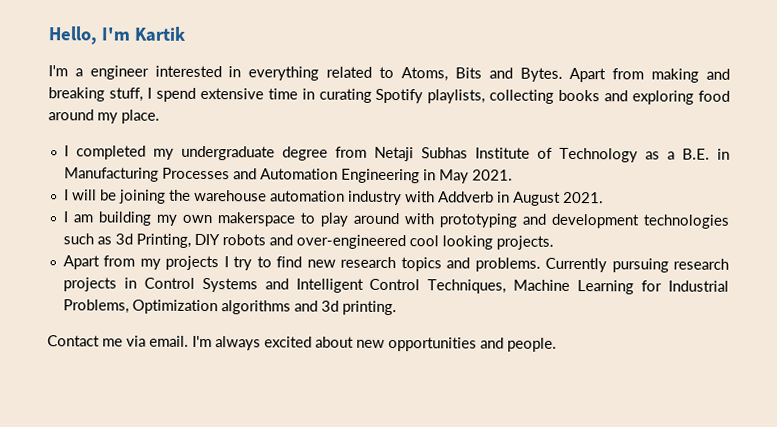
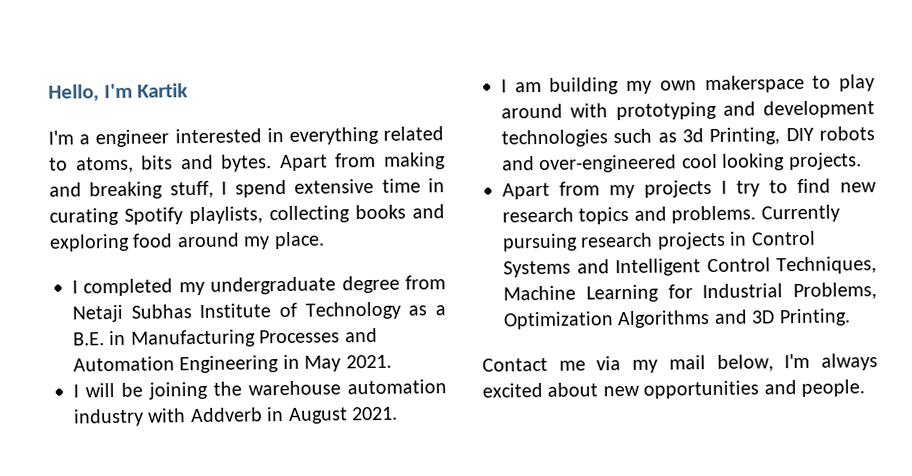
- I'm a engineer interested in everything related to Atoms, Bits and Bytes.
+ I'm a engineer interested in everything related to atoms, bits and bytes.
- Currently pursuing research projects in Control Systems and Intelligent Control Techniques, Machine Learning for Industrial Problems, Optimization algorithms and 3d printing.
+ Currently pursuing research projects in Control Systems and Intelligent Control Techniques, Machine Learning for Industrial Problems, Optimization Algorithms and 3D Printing.
- Contact me via email. I'm always excited about new opportunities and people.
+ Contact me via my mail below, I'm always excited about new opportunities and people.

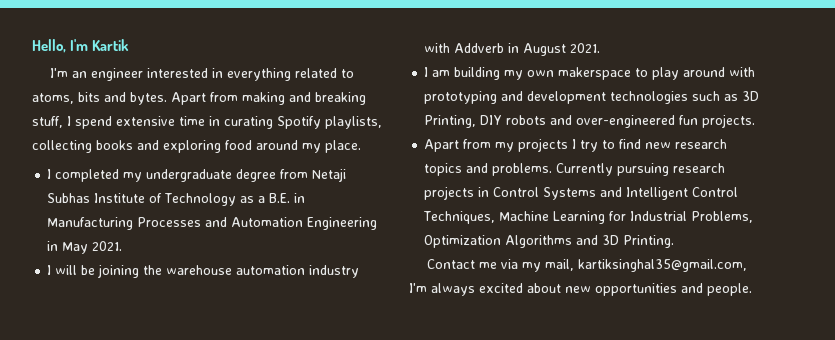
- I'm a engineer interested in everything related to atoms, bits and bytes.
+ I'm an engineer interested in everything related to atoms, bits and bytes.
- I am building my own makerspace to play around with prototyping and development technologies such as 3d Printing, DIY robots and over-engineered cool looking projects.
+ I am building my own makerspace to play around with prototyping and development technologies such as 3D Printing, DIY robots and over-engineered fun projects.
- Contact me via my mail below, I'm always excited about new opportunities and people.
+ Contact me via my mail, kartiksinghal35@gmail.com, I'm always excited about new opportunities and people.

